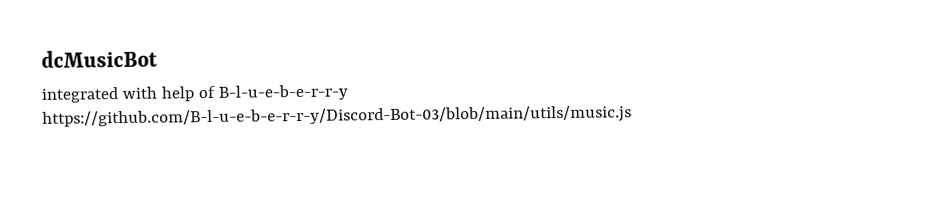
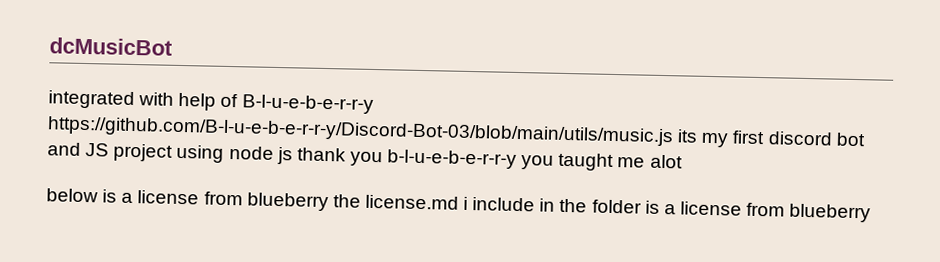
- integrated with help of B-l-u-e-b-e-r-r-y https://github.com/B-l-u-e-b-e-r-r-y/Discord-Bot-03/blob/main/utils/music.js
+ integrated with help of B-l-u-e-b-e-r-r-y https://github.com/B-l-u-e-b-e-r-r-y/Discord-Bot-03/blob/main/utils/music.js its my first discord bot and JS project using node js thank you b-l-u-e-b-e-r-r-y you taught me alot
+ below is a license from blueberry the license.md i include in the folder is a license from blueberry

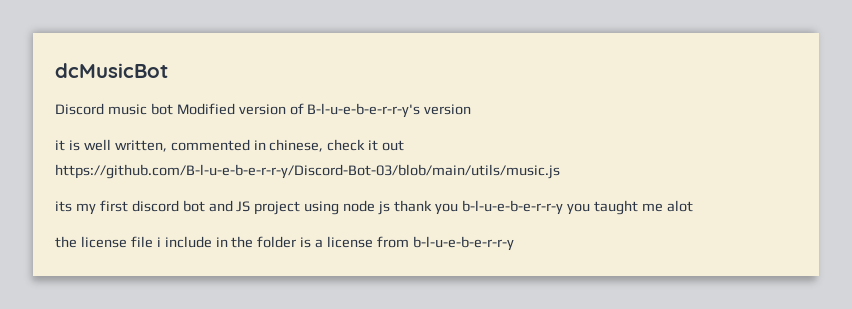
- integrated with help of B-l-u-e-b-e-r-r-y https://github.com/B-l-u-e-b-e-r-r-y/Discord-Bot-03/blob/main/utils/music.js its my first discord bot and JS project using node js thank you b-l-u-e-b-e-r-r-y you taught me alot
+ Discord music bot Modified version of B-l-u-e-b-e-r-r-y's version
+ it is well written, commented in chinese, check it out https://github.com/B-l-u-e-b-e-r-r-y/Discord-Bot-03/blob/main/utils/music.js
+ its my first discord bot and JS project using node js thank you b-l-u-e-b-e-r-r-y you taught me alot
- below is a license from blueberry the license.md i include in the folder is a license from blueberry
+ the license file i include in the folder is a license from b-l-u-e-b-e-r-r-y

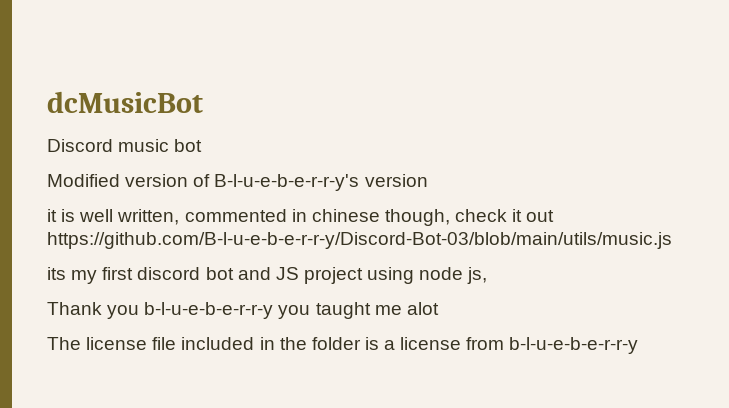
- Discord music bot Modified version of B-l-u-e-b-e-r-r-y's version
+ Discord music bot
+ Modified version of B-l-u-e-b-e-r-r-y's version
- it is well written, commented in chinese, check it out https://github.com/B-l-u-e-b-e-r-r-y/Discord-Bot-03/blob/main/utils/music.js
+ it is well written, commented in chinese though, check it out https://github.com/B-l-u-e-b-e-r-r-y/Discord-Bot-03/blob/main/utils/music.js
- its my first discord bot and JS project using node js thank you b-l-u-e-b-e-r-r-y you taught me alot
+ its my first discord bot and JS project using node js,
+ Thank you b-l-u-e-b-e-r-r-y you taught me alot
- the license file i include in the folder is a license from b-l-u-e-b-e-r-r-y
+ The license file included in the folder is a license from b-l-u-e-b-e-r-r-y

